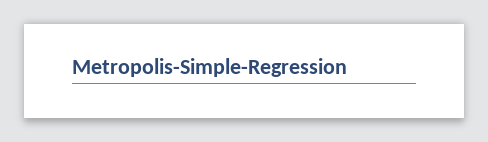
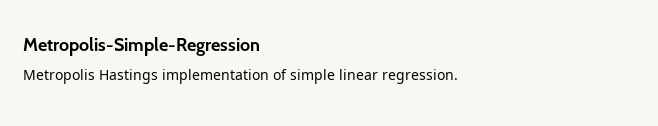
+ Metropolis Hastings implementation of simple linear regression.

